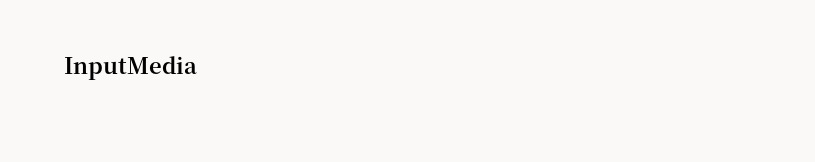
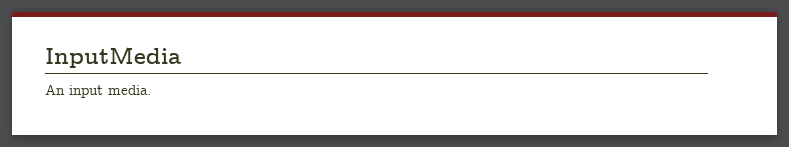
+ An input media.

